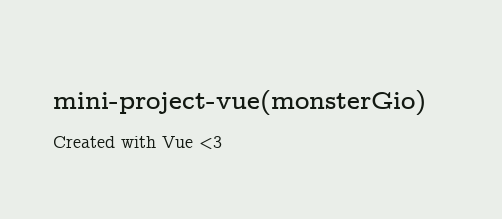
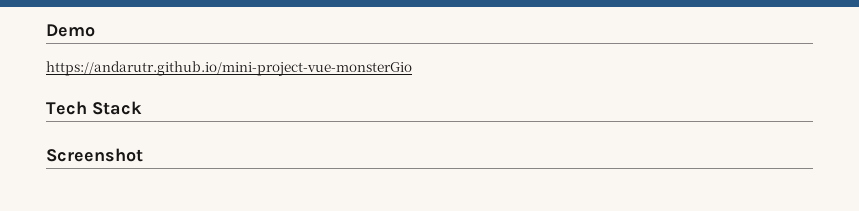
- mini-project-vue(monsterGio)
- Created with Vue <3
+ Demo
+ https://andarutr.github.io/mini-project-vue-monsterGio
+ Tech Stack
+ Screenshot

